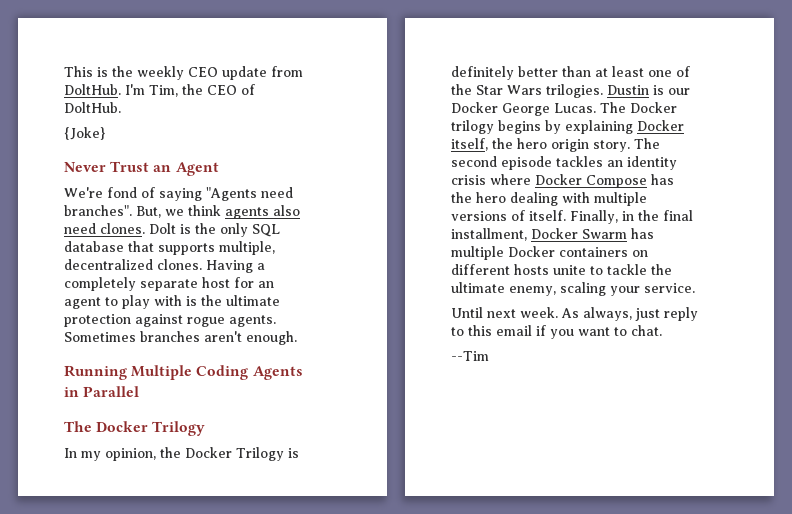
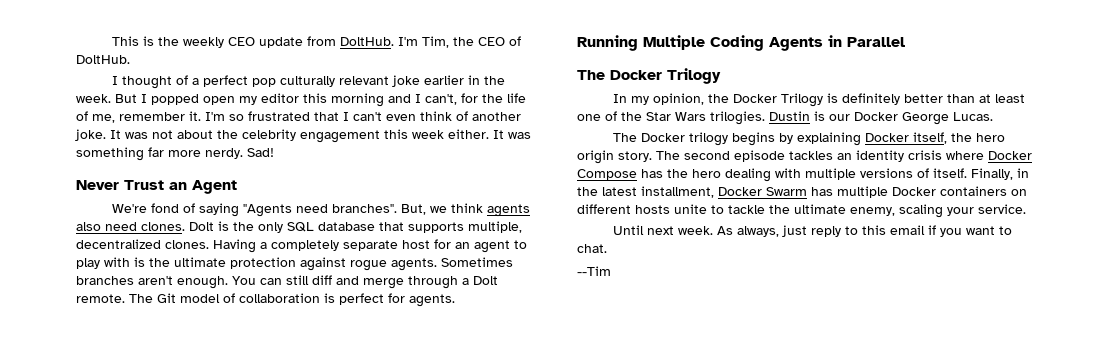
- {Joke}
+ I thought of a perfect pop culturally relevant joke earlier in the week. But I popped open my editor this morning and I can't, for the life of me, remember it. I'm so frustrated that I can't even think of another joke. It was not about the celebrity engagement this week either. It was something far more nerdy. Sad!
+ You can still diff and merge through a Dolt remote. The Git model of collaboration is perfect for agents.
- Dustin is our Docker George Lucas. The Docker trilogy begins by explaining Docker itself, the hero origin story.
+ Dustin is our Docker George Lucas.
+ The Docker trilogy begins by explaining Docker itself, the hero origin story.
- Finally, in the final installment, Docker Swarm has multiple Docker containers on different hosts unite to tackle the ultimate enemy, scaling your service.
+ Finally, in the latest installment, Docker Swarm has multiple Docker containers on different hosts unite to tackle the ultimate enemy, scaling your service.

